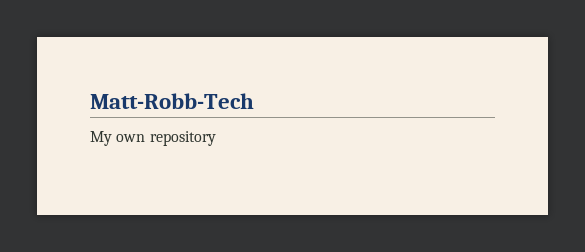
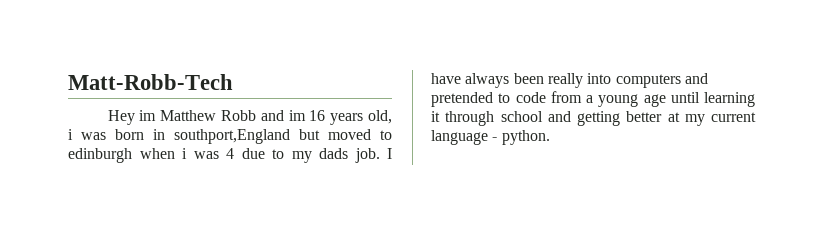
- My own repository
+ Hey im Matthew Robb and im 16 years old, i was born in southport,England but moved to edinburgh when i was 4 due to my dads job. I have always been really into computers and pretended to code from a young age until learning it through school and getting better at my current language - python.

